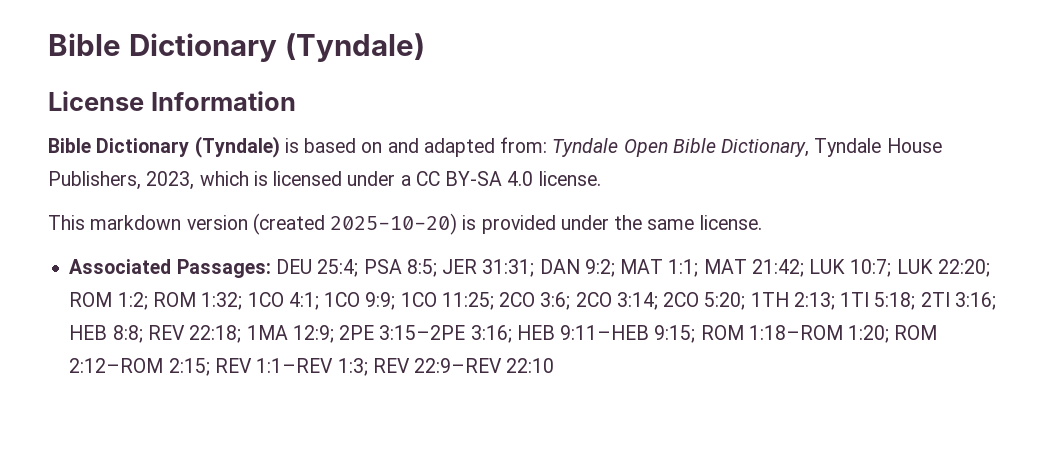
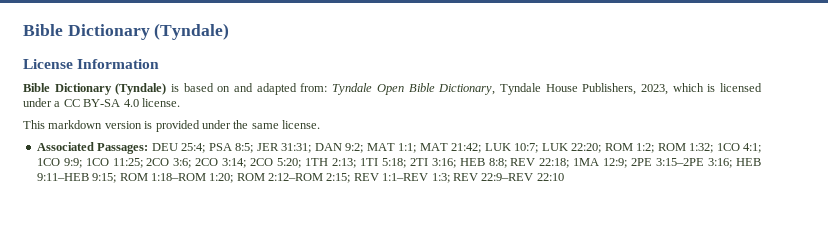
- This markdown version (created 2025-10-20) is provided under the same license.
+ This markdown version is provided under the same license.

